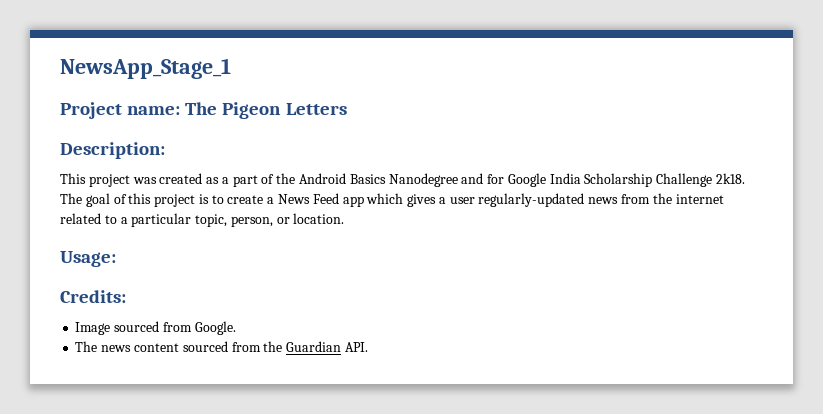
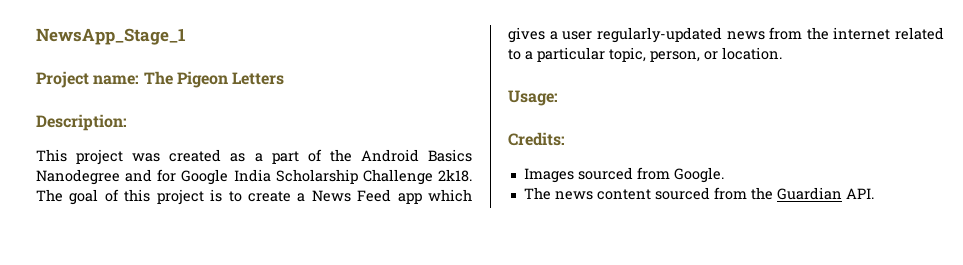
- Image sourced from Google.
+ Images sourced from Google.

